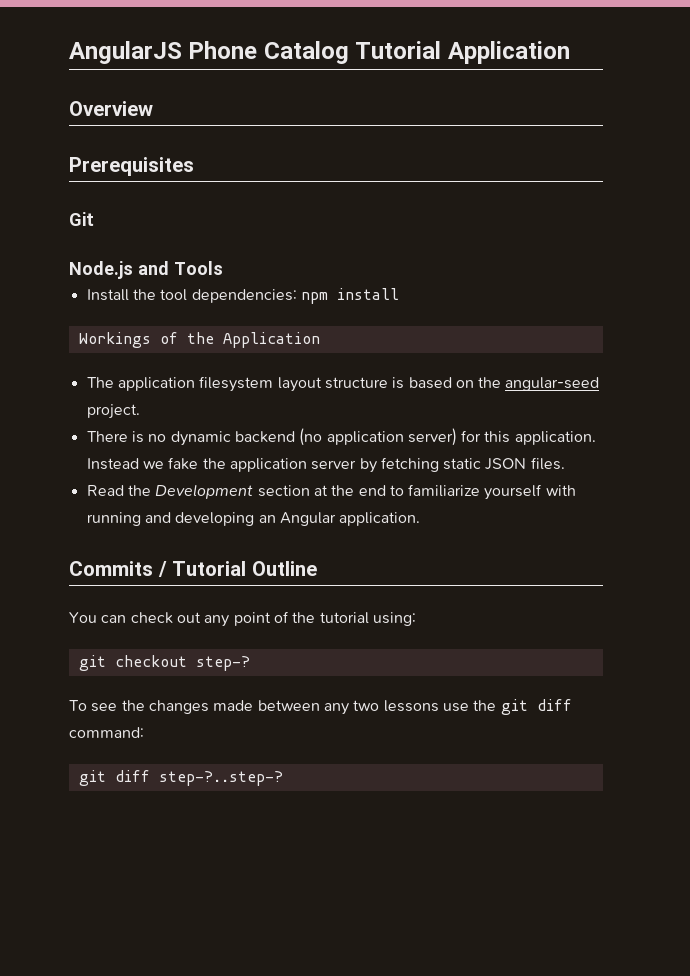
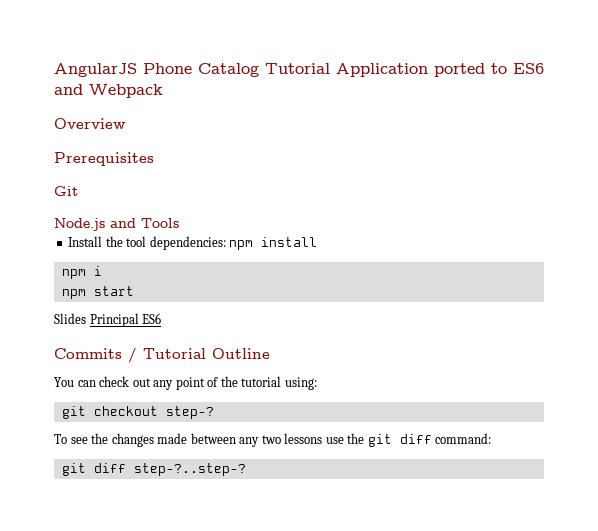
- AngularJS Phone Catalog Tutorial Application
+ AngularJS Phone Catalog Tutorial Application ported to ES6 and Webpack
- Workings of the Application
- The application filesystem layout structure is based on the angular-seed project.
- There is no dynamic backend (no application server) for this application. Instead we fake the application server by fetching static JSON files.
- Read the Development section at the end to familiarize yourself with running and developing an Angular application.
+ npm i
+ npm start
+ Slides Principal ES6

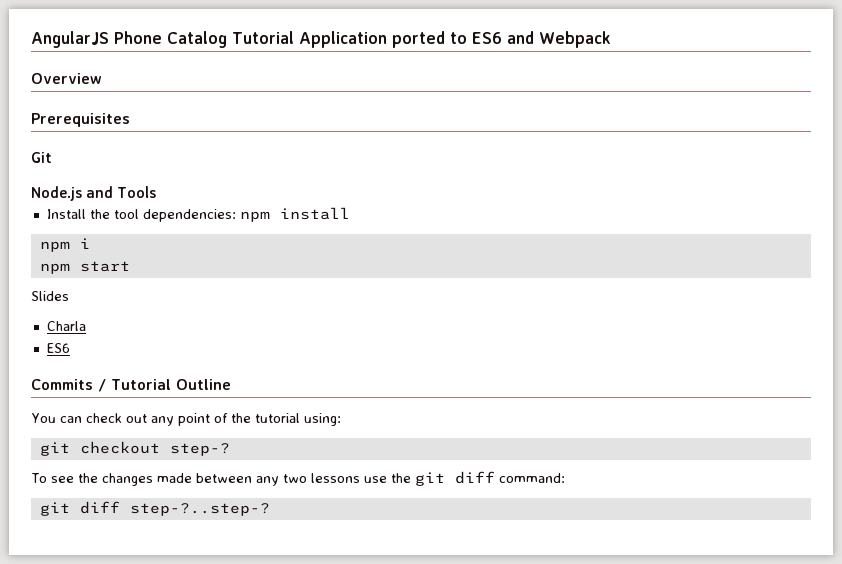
- Slides Principal ES6
+ Slides
+ Charla
+ ES6

